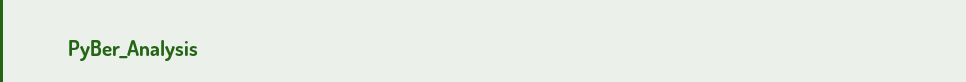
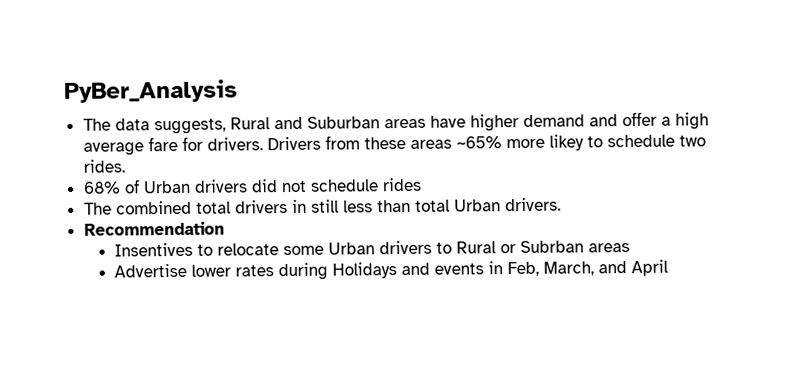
+ The data suggests, Rural and Suburban areas have higher demand and offer a high average fare for drivers. Drivers from these areas ~65% more likey to schedule two rides.
+ 68% of Urban drivers did not schedule rides
+ The combined total drivers in still less than total Urban drivers.
+ Recommendation
+ Insentives to relocate some Urban drivers to Rural or Subrban areas
+ Advertise lower rates during Holidays and events in Feb, March, and April

